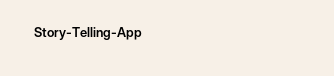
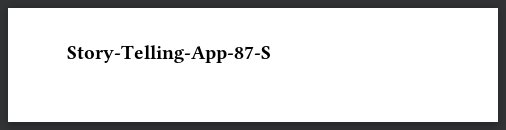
- Story-Telling-App
+ Story-Telling-App-87-S

